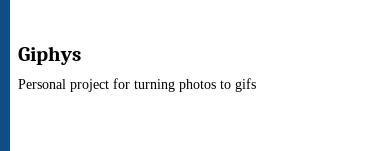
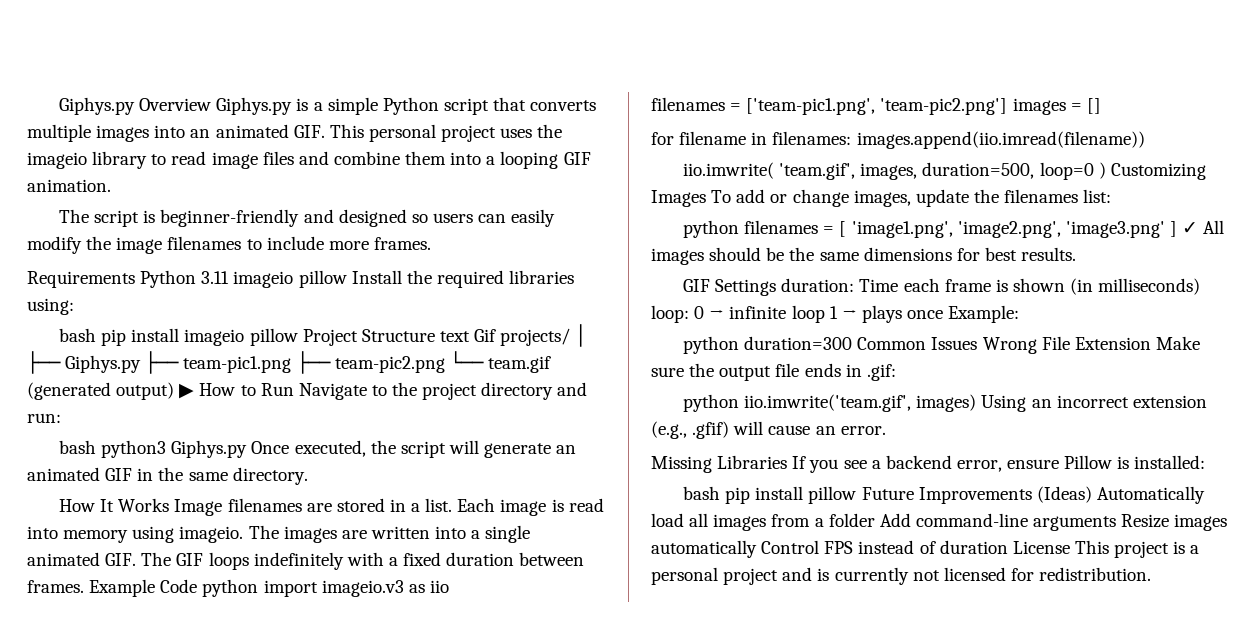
- Giphys
- Personal project for turning photos to gifs
+ Giphys.py Overview Giphys.py is a simple Python script that converts multiple images into an animated GIF. This personal project uses the imageio library to read image files and combine them into a looping GIF animation.
+ The script is beginner-friendly and designed so users can easily modify the image filenames to include more frames.
+ Requirements Python 3.11 imageio pillow Install the required libraries using:
+ bash pip install imageio pillow Project Structure text Gif projects/ │ ├── Giphys.py ├── team-pic1.png ├── team-pic2.png └── team.gif (generated output) ▶ How to Run Navigate to the project directory and run:
+ bash python3 Giphys.py Once executed, the script will generate an animated GIF in the same directory.
+ How It Works Image filenames are stored in a list. Each image is read into memory using imageio. The images are written into a single animated GIF. The GIF loops indefinitely with a fixed duration between frames. Example Code python import imageio.v3 as iio
+ filenames = ['team-pic1.png', 'team-pic2.png'] images = []
+ for filename in filenames: images.append(iio.imread(filename))
+ iio.imwrite( 'team.gif', images, duration=500, loop=0 ) Customizing Images To add or change images, update the filenames list:
+ python filenames = [ 'image1.png', 'image2.png', 'image3.png' ] ✓ All images should be the same dimensions for best results.
+ GIF Settings duration: Time each frame is shown (in milliseconds) loop: 0 → infinite loop 1 → plays once Example:
+ python duration=300 Common Issues Wrong File Extension Make sure the output file ends in .gif:
+ python iio.imwrite('team.gif', images) Using an incorrect extension (e.g., .gfif) will cause an error.
+ Missing Libraries If you see a backend error, ensure Pillow is installed:
+ bash pip install pillow Future Improvements (Ideas) Automatically load all images from a folder Add command-line arguments Resize images automatically Control FPS instead of duration License This project is a personal project and is currently not licensed for redistribution.

